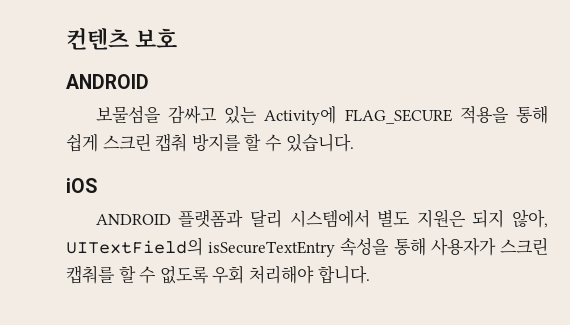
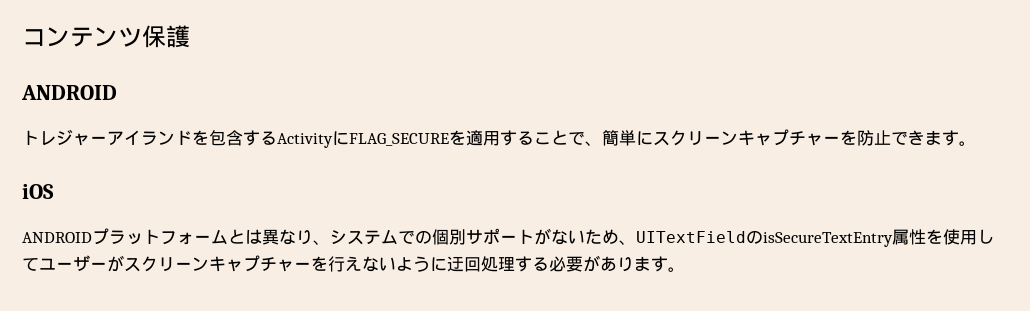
- 컨텐츠 보호
+ コンテンツ保護
  ANDROID
- 보물섬을 감싸고 있는 Activity에 FLAG_SECURE 적용을 통해 쉽게 스크린 캡춰 방지를 할 수 있습니다.
+ トレジャーアイランドを包含するActivityにFLAG_SECUREを適用することで、簡単にスクリーンキャプチャーを防止できます。
  iOS
- ANDROID 플랫폼과 달리 시스템에서 별도 지원은 되지 않아, UITextField의 isSecureTextEntry 속성을 통해 사용자가 스크린 캡춰를 할 수 없도록 우회 처리해야 합니다.
+ ANDROIDプラットフォームとは異なり、システムでの個別サポートがないため、UITextFieldのisSecureTextEntry属性を使用してユーザーがスクリーンキャプチャーを行えないように迂回処理する必要があります。

